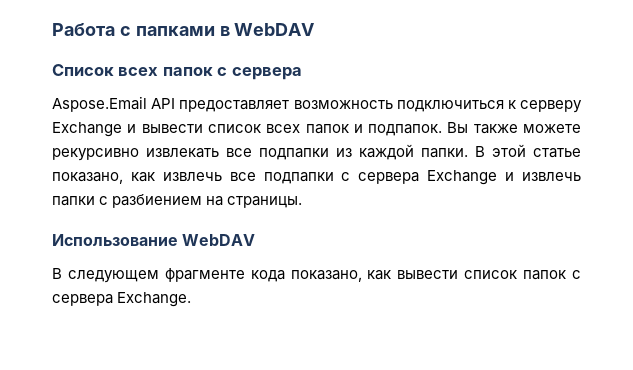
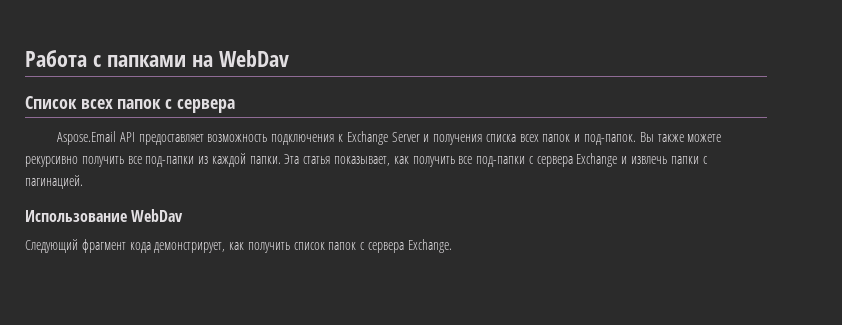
- Работа с папками в WebDAV
+ Работа с папками на WebDav
- Aspose.Email API предоставляет возможность подключиться к серверу Exchange и вывести список всех папок и подпапок.
+ Aspose.Email API предоставляет возможность подключения к Exchange Server и получения списка всех папок и под-папок.
- Вы также можете рекурсивно извлекать все подпапки из каждой папки. В этой статье показано, как извлечь все подпапки с сервера Exchange и извлечь папки с разбиением на страницы.
- Использование WebDAV
- В следующем фрагменте кода показано, как вывести список папок с сервера Exchange.
+ Вы также можете рекурсивно получить все под-папки из каждой папки. Эта статья показывает, как получить все под-папки с сервера Exchange и извлечь папки с пагинацией.
+ Использование WebDav
+ Следующий фрагмент кода демонстрирует, как получить список папок с сервера Exchange.

